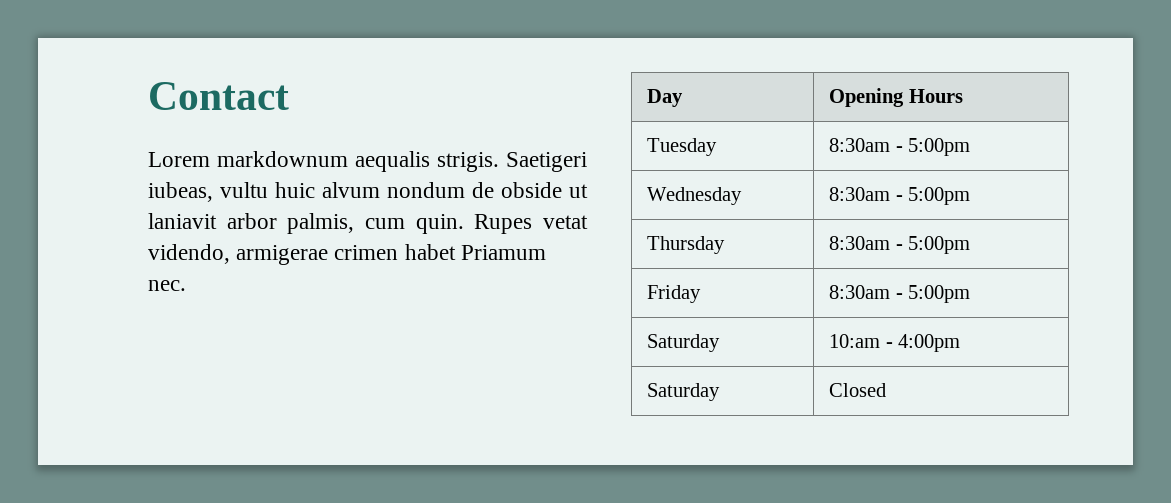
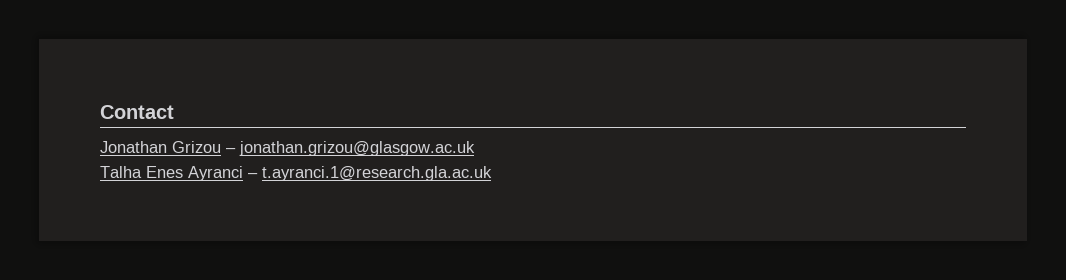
- Lorem markdownum aequalis strigis. Saetigeri iubeas, vultu huic alvum nondum de obside ut laniavit arbor palmis, cum quin. Rupes vetat videndo, armigerae crimen habet Priamum nec.
- Day | Opening Hours
- Tuesday | 8:30am - 5:00pm
- Wednesday | 8:30am - 5:00pm
- Thursday | 8:30am - 5:00pm
- Friday | 8:30am - 5:00pm
- Saturday | 10:am - 4:00pm
- Saturday | Closed
+ Jonathan Grizou – jonathan.grizou@glasgow.ac.uk
+ Talha Enes Ayranci – t.ayranci.1@research.gla.ac.uk

